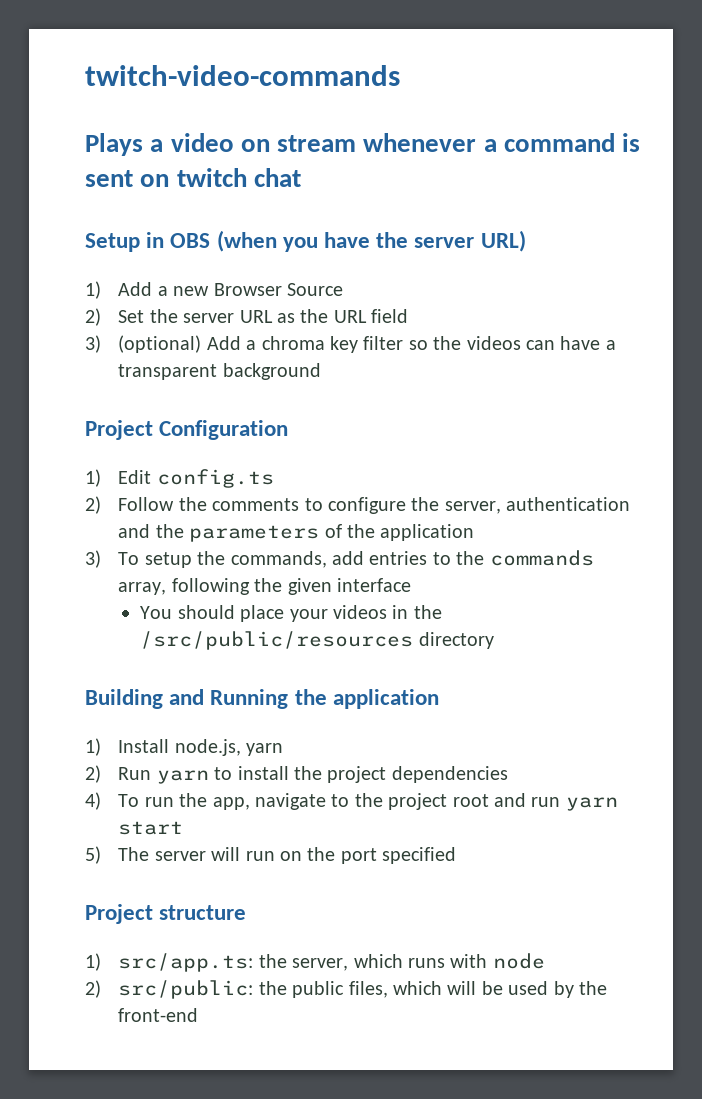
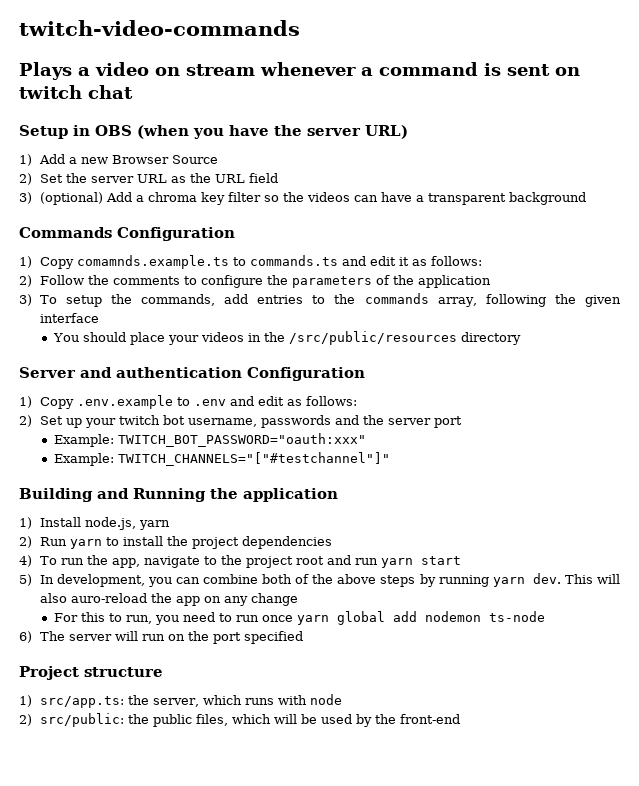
- Project Configuration
- 1) Edit config.ts
+ Commands Configuration
+ 1) Copy comamnds.example.ts to commands.ts and edit it as follows:
- 2) Follow the comments to configure the server, authentication and the parameters of the application
+ 2) Follow the comments to configure the parameters of the application
+ Server and authentication Configuration
+ 1) Copy .env.example to .env and edit as follows:
+ 2) Set up your twitch bot username, passwords and the server port
+ Example: TWITCH_BOT_PASSWORD="oauth:xxx"
+ Example: TWITCH_CHANNELS="["#testchannel"]"
- 5) The server will run on the port specified
+ 5) In development, you can combine both of the above steps by running yarn dev. This will also auro-reload the app on any change
+ For this to run, you need to run once yarn global add nodemon ts-node
+ 6) The server will run on the port specified

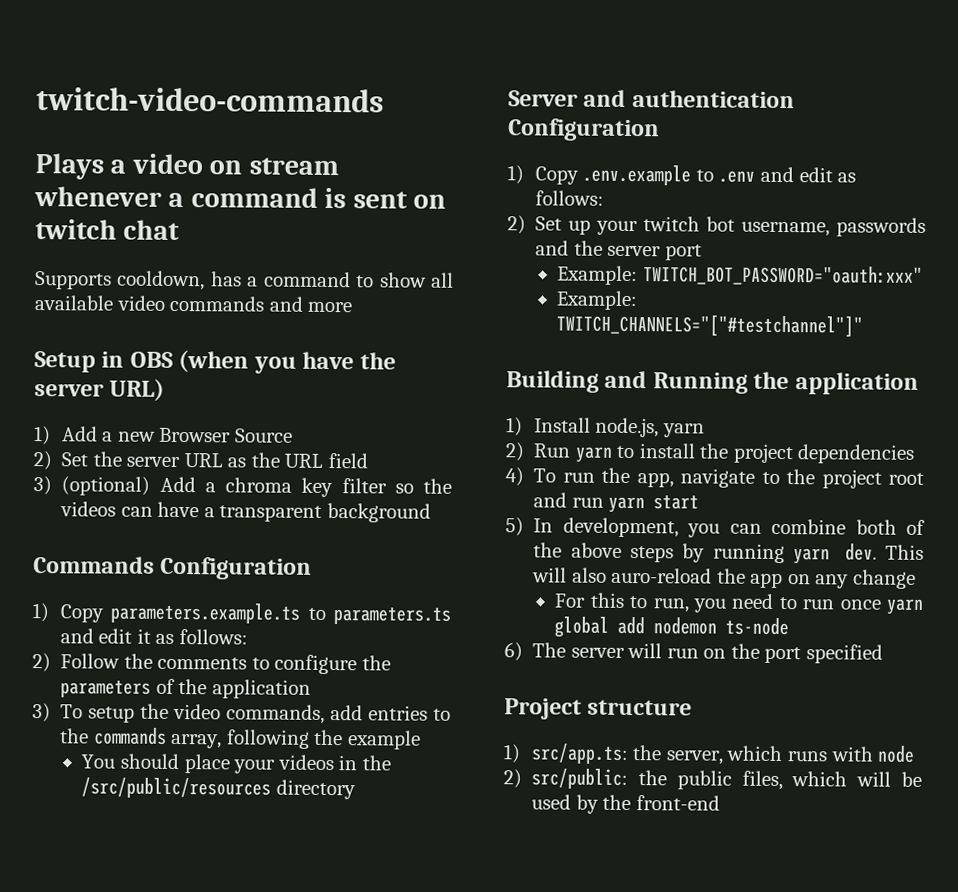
+ Supports cooldown, has a command to show all available video commands and more
- 1) Copy comamnds.example.ts to commands.ts and edit it as follows:
+ 1) Copy parameters.example.ts to parameters.ts and edit it as follows:
- 3) To setup the commands, add entries to the commands array, following the given interface
+ 3) To setup the video commands, add entries to the commands array, following the example

